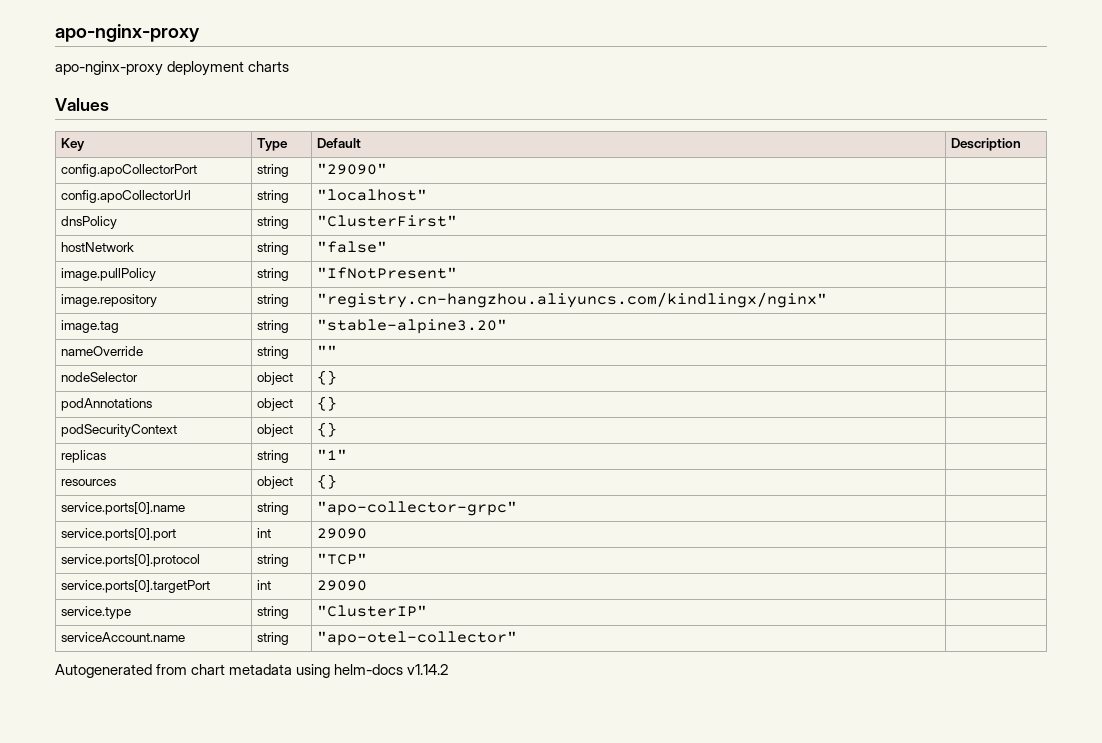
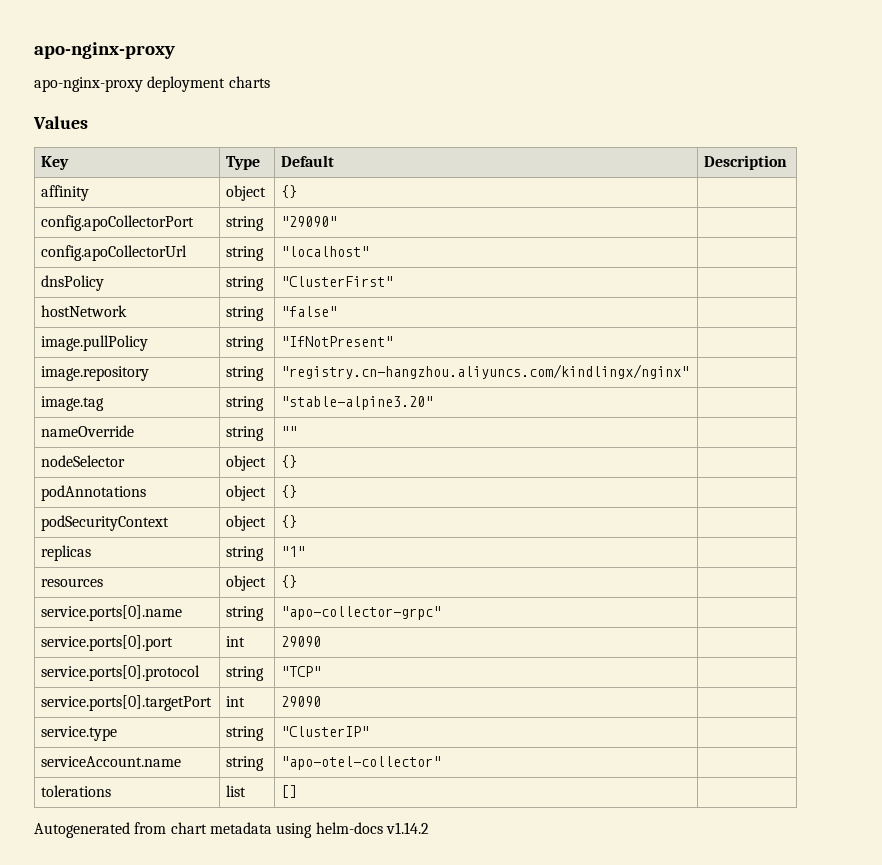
+ affinity | object | {} |
+ tolerations | list | [] |

